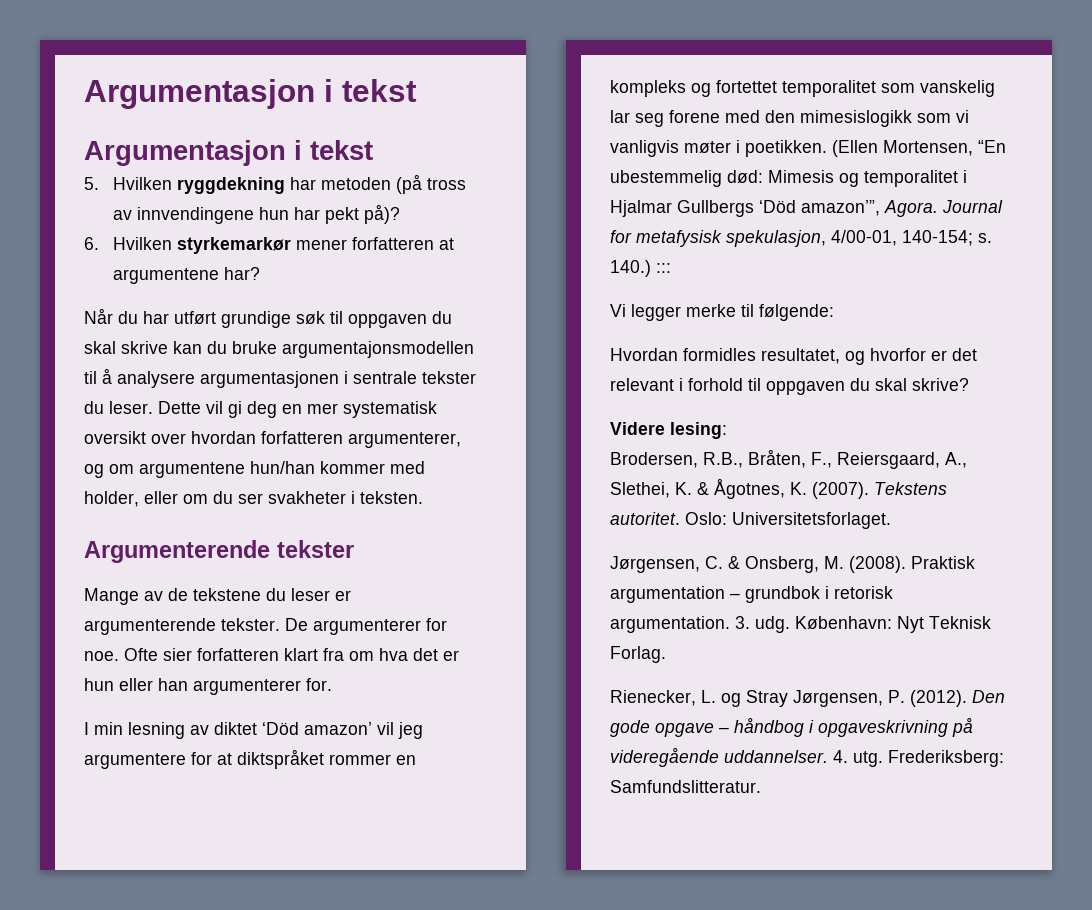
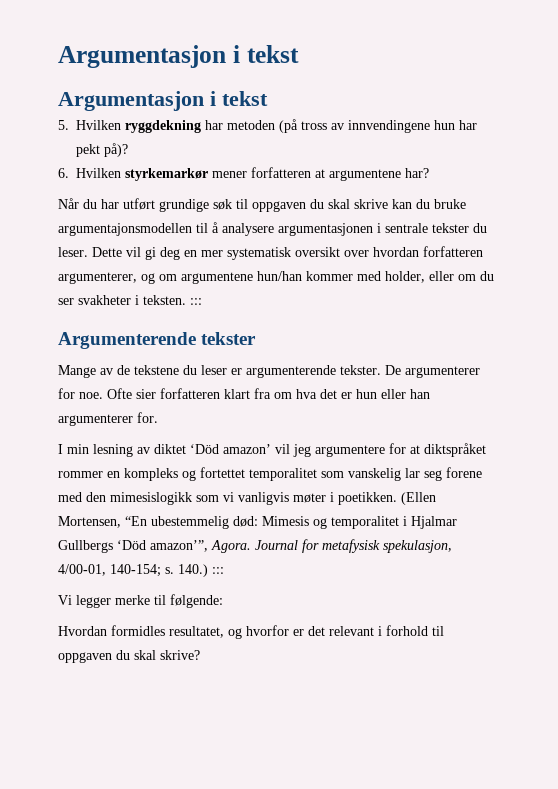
- Dette vil gi deg en mer systematisk oversikt over hvordan forfatteren argumenterer, og om argumentene hun/han kommer med holder, eller om du ser svakheter i teksten.
+ Dette vil gi deg en mer systematisk oversikt over hvordan forfatteren argumenterer, og om argumentene hun/han kommer med holder, eller om du ser svakheter i teksten. :::
- Videre lesing:
- Brodersen, R.B., Bråten, F., Reiersgaard, A., Slethei, K. & Ågotnes, K. (2007). Tekstens autoritet. Oslo: Universitetsforlaget.
- Jørgensen, C. & Onsberg, M. (2008). Praktisk argumentation – grundbok i retorisk argumentation. 3. udg. København: Nyt Teknisk Forlag.
- Rienecker, L. og Stray Jørgensen, P. (2012). Den gode opgave – håndbog i opgaveskrivning på videregående uddannelser. 4. utg. Frederiksberg: Samfundslitteratur.

